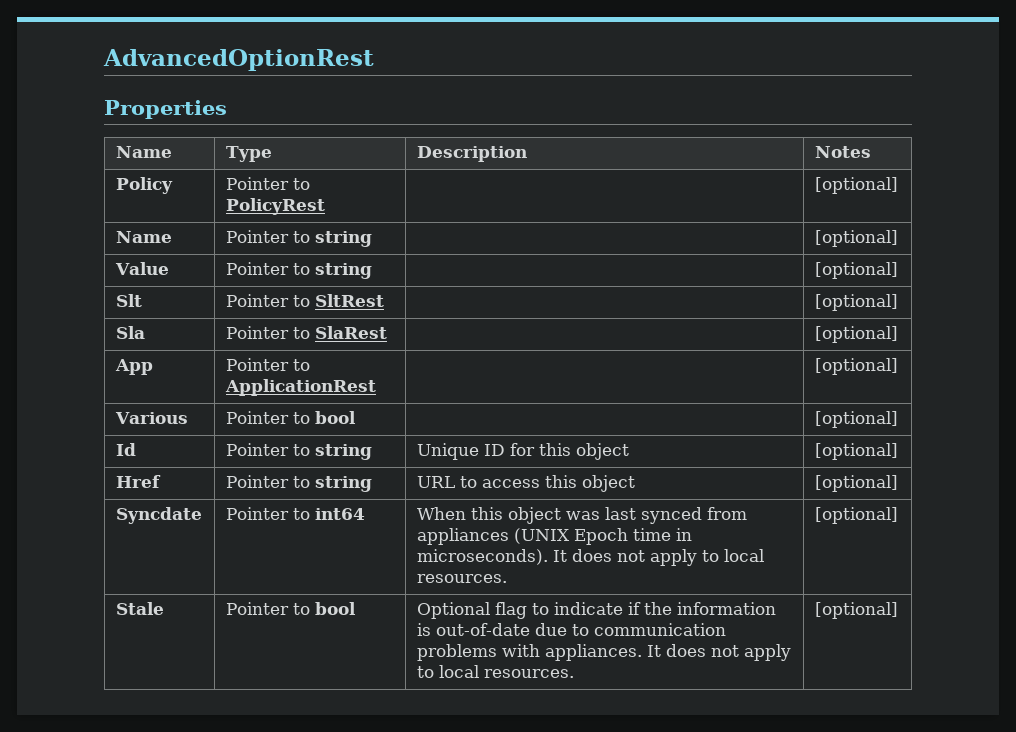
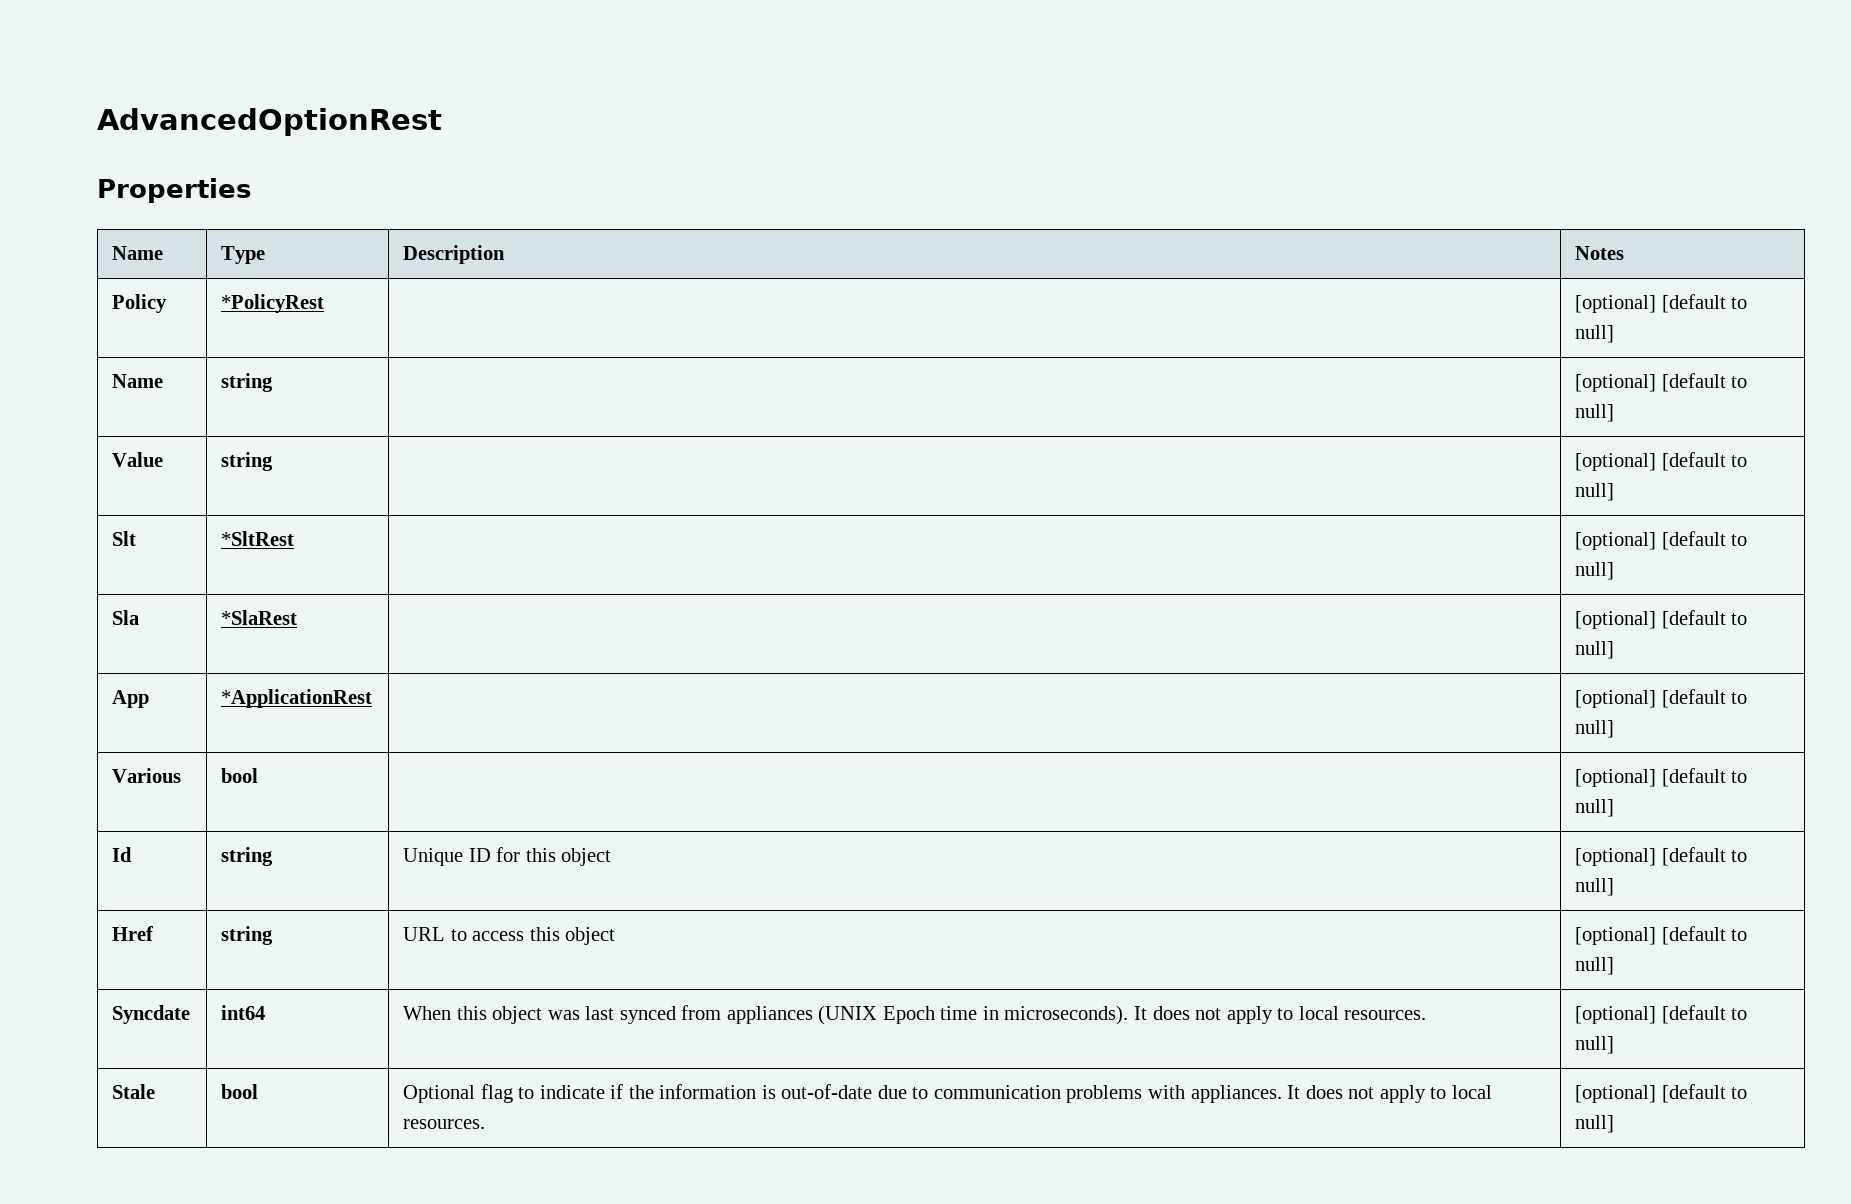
- Policy | Pointer to PolicyRest | | [optional]
- Name | Pointer to string | | [optional]
+ Policy | *PolicyRest | | [optional] [default to null]
+ Name | string | | [optional] [default to null]
- Value | Pointer to string | | [optional]
- Slt | Pointer to SltRest | | [optional]
- Sla | Pointer to SlaRest | | [optional]
- App | Pointer to ApplicationRest | | [optional]
+ Value | string | | [optional] [default to null]
+ Slt | *SltRest | | [optional] [default to null]
+ Sla | *SlaRest | | [optional] [default to null]
+ App | *ApplicationRest | | [optional] [default to null]
- Various | Pointer to bool | | [optional]
+ Various | bool | | [optional] [default to null]
- Id | Pointer to string | Unique ID for this object | [optional]
+ Id | string | Unique ID for this object | [optional] [default to null]
- Href | Pointer to string | URL to access this object | [optional]
+ Href | string | URL to access this object | [optional] [default to null]
- Syncdate | Pointer to int64 | When this object was last synced from appliances (UNIX Epoch time in microseconds). It does not apply to local resources. | [optional]
+ Syncdate | int64 | When this object was last synced from appliances (UNIX Epoch time in microseconds). It does not apply to local resources. | [optional] [default to null]
- Stale | Pointer to bool | Optional flag to indicate if the information is out-of-date due to communication problems with appliances. It does not apply to local resources. | [optional]
+ Stale | bool | Optional flag to indicate if the information is out-of-date due to communication problems with appliances. It does not apply to local resources. | [optional] [default to null]

